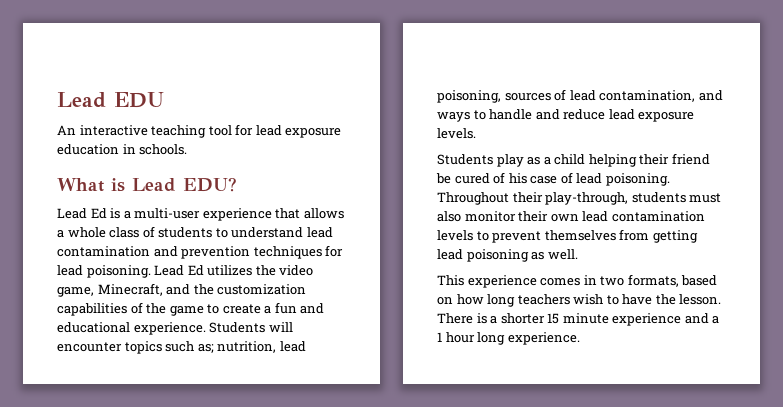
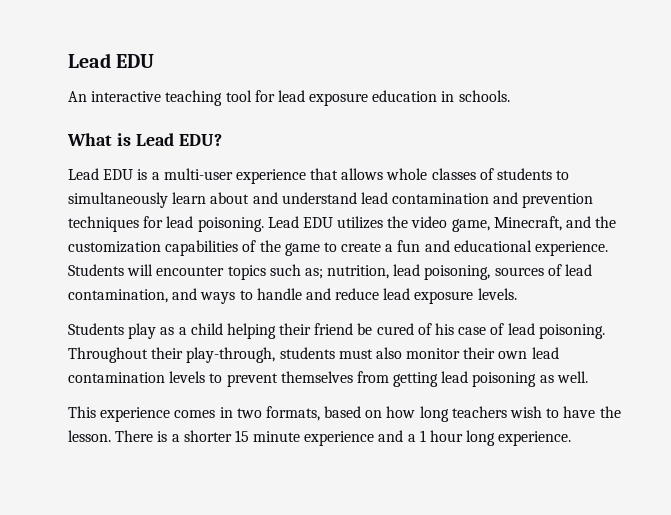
- Lead Ed is a multi-user experience that allows a whole class of students to understand lead contamination and prevention techniques for lead poisoning.
+ Lead EDU is a multi-user experience that allows whole classes of students to simultaneously learn about and understand lead contamination and prevention techniques for lead poisoning.
- Lead Ed utilizes the video game, Minecraft, and the customization capabilities of the game to create a fun and educational experience.
+ Lead EDU utilizes the video game, Minecraft, and the customization capabilities of the game to create a fun and educational experience.

